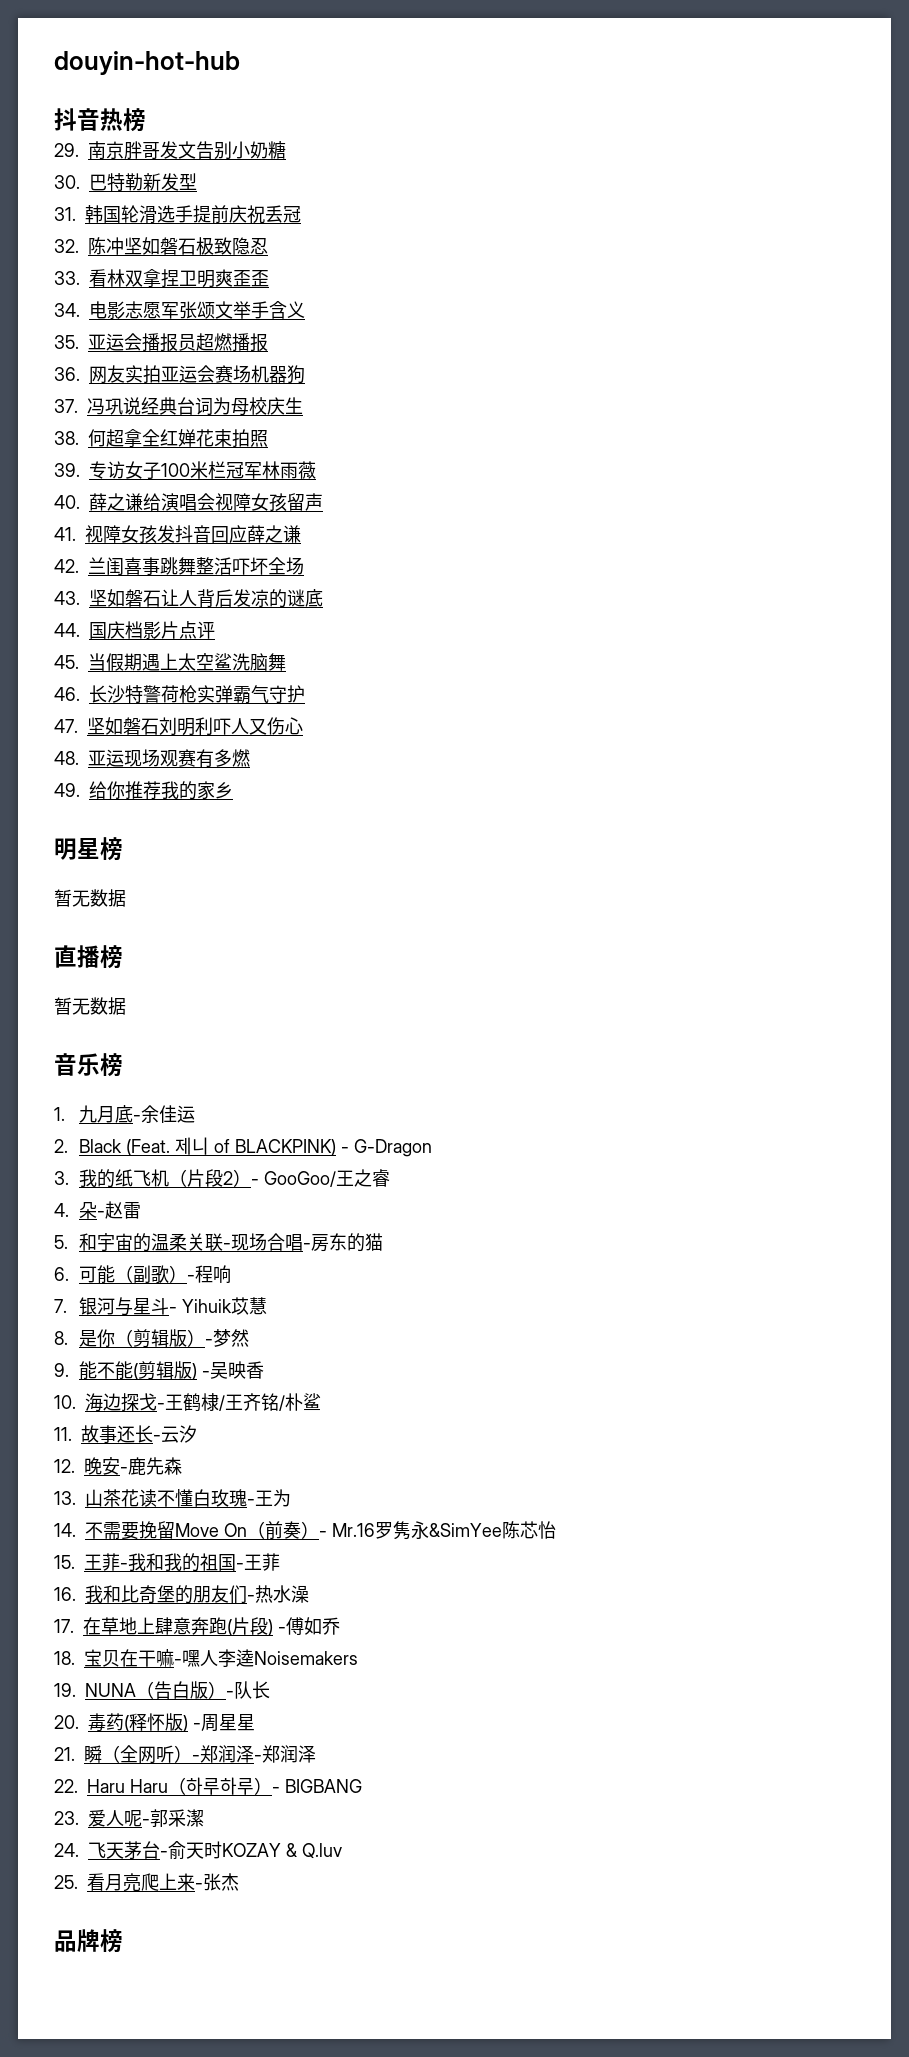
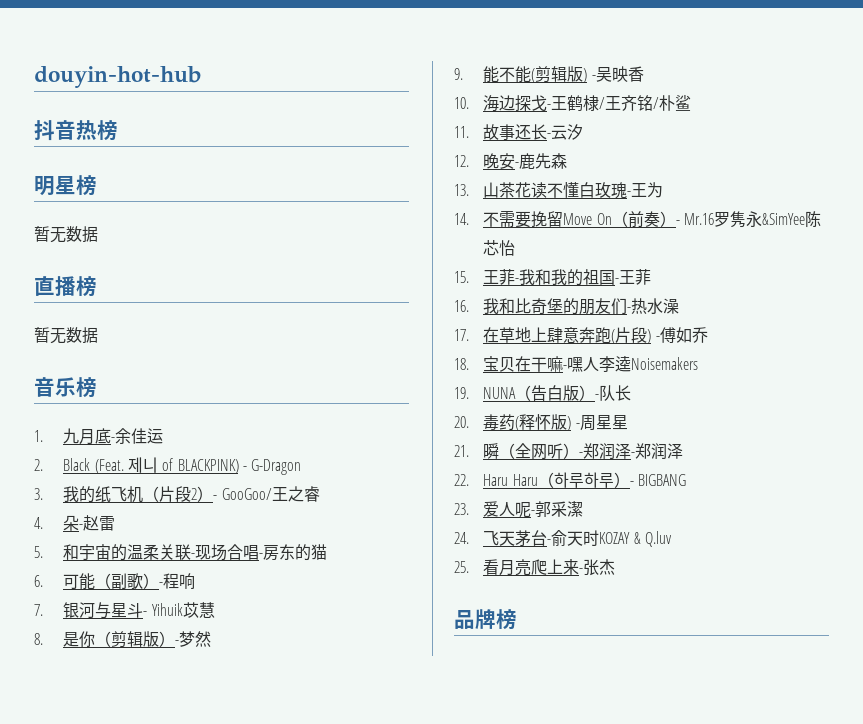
- 29.南京胖哥发文告别小奶糖
- 30.巴特勒新发型
- 31.韩国轮滑选手提前庆祝丢冠
- 32.陈冲坚如磐石极致隐忍
- 33.看林双拿捏卫明爽歪歪
- 34.电影志愿军张颂文举手含义
- 35.亚运会播报员超燃播报
- 36.网友实拍亚运会赛场机器狗
- 37.冯巩说经典台词为母校庆生
- 38.何超拿全红婵花束拍照
- 39.专访女子100米栏冠军林雨薇
- 40.薛之谦给演唱会视障女孩留声
- 41.视障女孩发抖音回应薛之谦
- 42.兰闺喜事跳舞整活吓坏全场
- 43.坚如磐石让人背后发凉的谜底
- 44.国庆档影片点评
- 45.当假期遇上太空鲨洗脑舞
- 46.长沙特警荷枪实弹霸气守护
- 47.坚如磐石刘明利吓人又伤心
- 48.亚运现场观赛有多燃
- 49.给你推荐我的家乡

